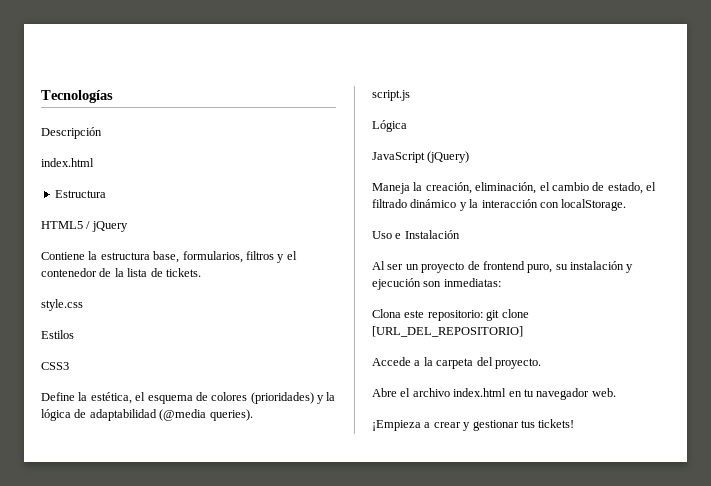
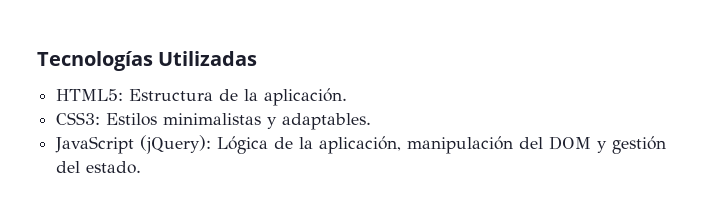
- Tecnologías
- Descripción
- index.html
- Estructura
- HTML5 / jQuery
- Contiene la estructura base, formularios, filtros y el contenedor de la lista de tickets.
- style.css
- Estilos
- CSS3
- Define la estética, el esquema de colores (prioridades) y la lógica de adaptabilidad (@media queries).
- script.js
- Lógica
- JavaScript (jQuery)
- Maneja la creación, eliminación, el cambio de estado, el filtrado dinámico y la interacción con localStorage.
- Uso e Instalación
- Al ser un proyecto de frontend puro, su instalación y ejecución son inmediatas:
- Clona este repositorio: git clone [URL_DEL_REPOSITORIO]
- Accede a la carpeta del proyecto.
- Abre el archivo index.html en tu navegador web.
- ¡Empieza a crear y gestionar tus tickets!
+ Tecnologías Utilizadas
+ HTML5: Estructura de la aplicación.
+ CSS3: Estilos minimalistas y adaptables.
+ JavaScript (jQuery): Lógica de la aplicación, manipulación del DOM y gestión del estado.

